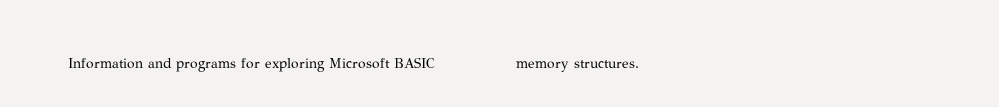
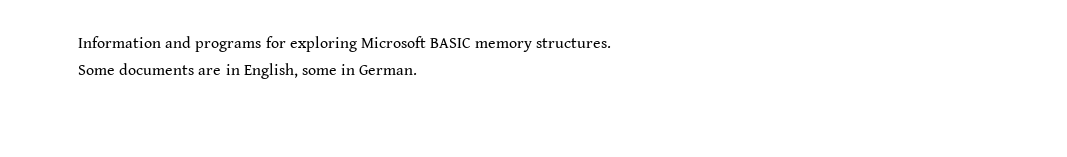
+ Some documents are in English, some in German.

